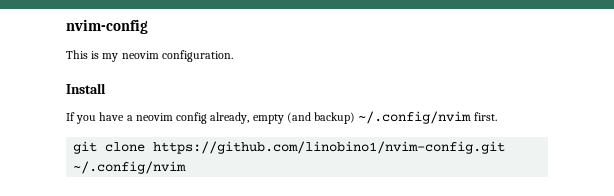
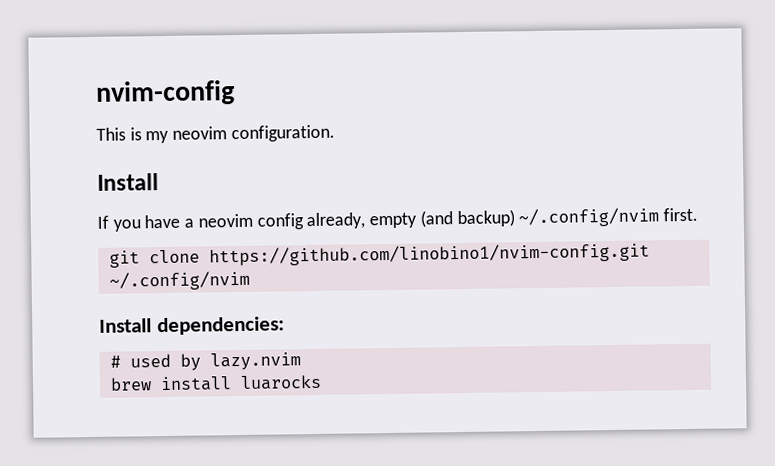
+ Install dependencies:
+ # used by lazy.nvim
+ brew install luarocks

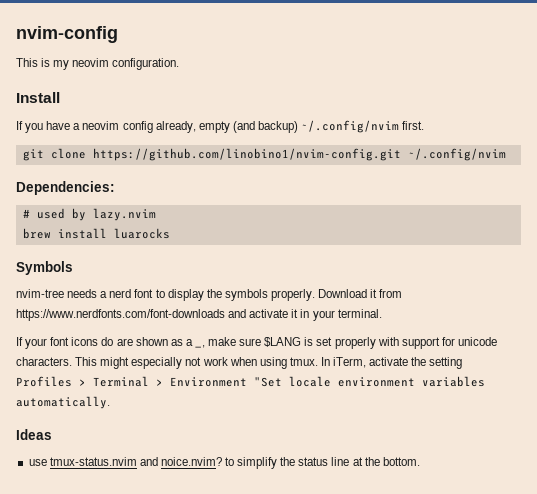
- Install dependencies:
+ Dependencies:
+ Symbols
+ nvim-tree needs a nerd font to display the symbols properly. Download it from https://www.nerdfonts.com/font-downloads and activate it in your terminal.
+ If your font icons do are shown as a _, make sure $LANG is set properly with support for unicode characters. This might especially not work when using tmux. In iTerm, activate the setting Profiles > Terminal > Environment "Set locale environment variables automatically.
+ Ideas
+ use tmux-status.nvim and noice.nvim? to simplify the status line at the bottom.

